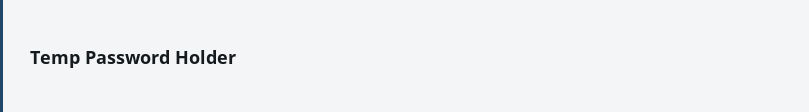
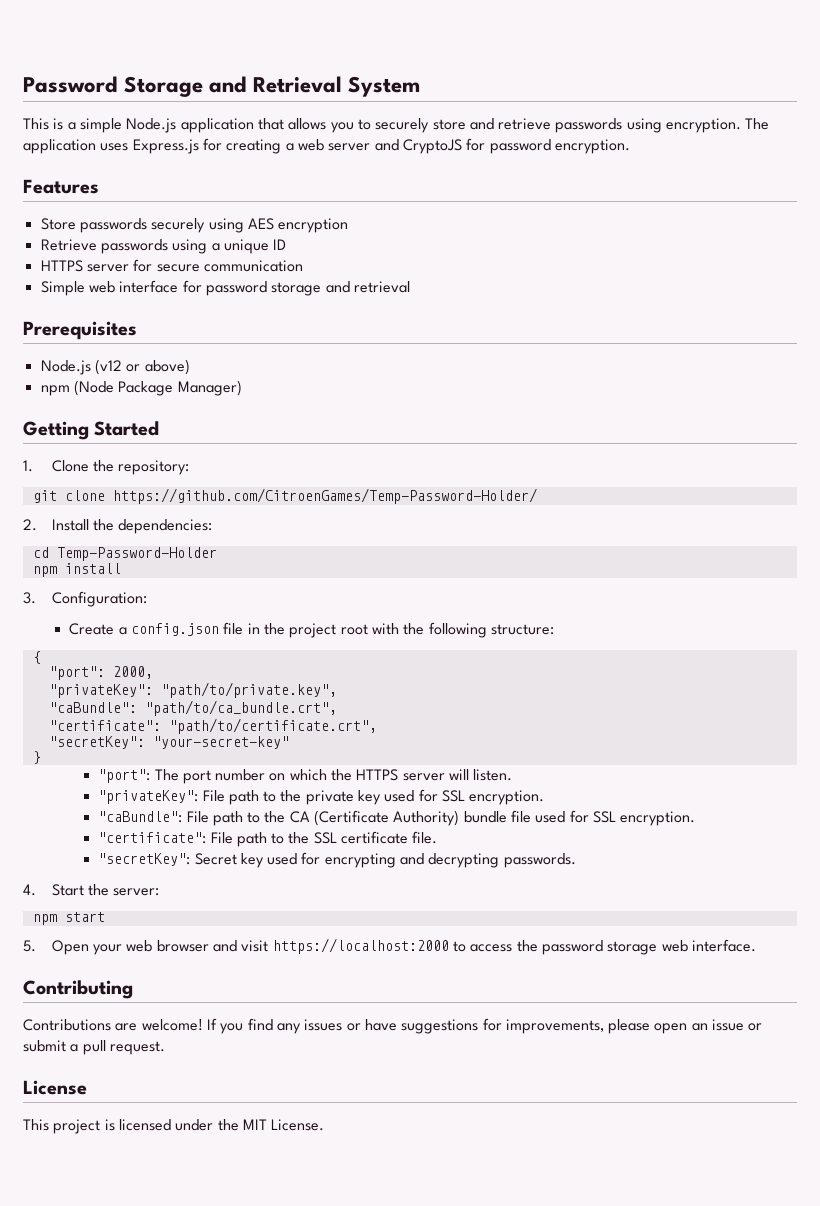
- Temp Password Holder
+ Password Storage and Retrieval System
+ This is a simple Node.js application that allows you to securely store and retrieve passwords using encryption. The application uses Express.js for creating a web server and CryptoJS for password encryption.
+ Features
+ Store passwords securely using AES encryption
+ Retrieve passwords using a unique ID
+ HTTPS server for secure communication
+ Simple web interface for password storage and retrieval
+ Prerequisites
+ Node.js (v12 or above)
+ npm (Node Package Manager)
+ Getting Started
+ 1. Clone the repository:
+ git clone https://github.com/CitroenGames/Temp-Password-Holder/
+ 2. Install the dependencies:
+ cd Temp-Password-Holder
+ npm install
+ 3. Configuration:
+ Create a config.json file in the project root with the following structure:
+ {
+ "port": 2000,
+ "privateKey": "path/to/private.key",
+ "caBundle": "path/to/ca_bundle.crt",
+ "certificate": "path/to/certificate.crt",
+ "secretKey": "your-secret-key"
+ }
+ "port": The port number on which the HTTPS server will listen.
+ "privateKey": File path to the private key used for SSL encryption.
+ "caBundle": File path to the CA (Certificate Authority) bundle file used for SSL encryption.
+ "certificate": File path to the SSL certificate file.
+ "secretKey": Secret key used for encrypting and decrypting passwords.
+ 4. Start the server:
+ npm start
+ 5. Open your web browser and visit https://localhost:2000 to access the password storage web interface.
+ Contributing
+ Contributions are welcome! If you find any issues or have suggestions for improvements, please open an issue or submit a pull request.
+ License
+ This project is licensed under the MIT License.

